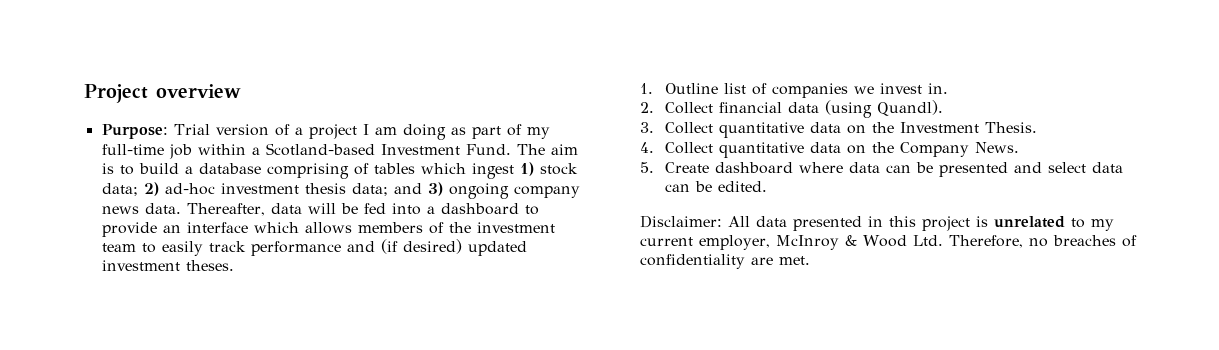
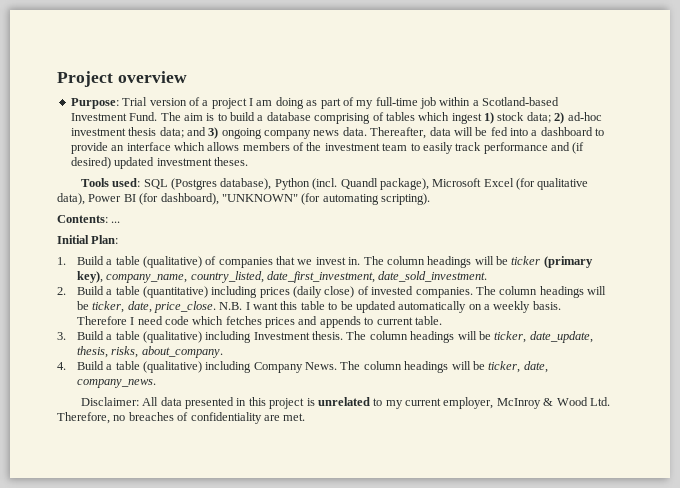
- 1. Outline list of companies we invest in.
- 2. Collect financial data (using Quandl).
- 3. Collect quantitative data on the Investment Thesis.
- 4. Collect quantitative data on the Company News.
- 5. Create dashboard where data can be presented and select data can be edited.
+ Tools used: SQL (Postgres database), Python (incl. Quandl package), Microsoft Excel (for qualitative data), Power BI (for dashboard), "UNKNOWN" (for automating scripting).
+ Contents: ...
+ Initial Plan:
+ 1. Build a table (qualitative) of companies that we invest in. The column headings will be ticker (primary key), company_name, country_listed, date_first_investment, date_sold_investment.
+ 2. Build a table (quantitative) including prices (daily close) of invested companies. The column headings will be ticker, date, price_close. N.B. I want this table to be updated automatically on a weekly basis. Therefore I need code which fetches prices and appends to current table.
+ 3. Build a table (qualitative) including Investment thesis. The column headings will be ticker, date_update, thesis, risks, about_company.
+ 4. Build a table (qualitative) including Company News. The column headings will be ticker, date, company_news.

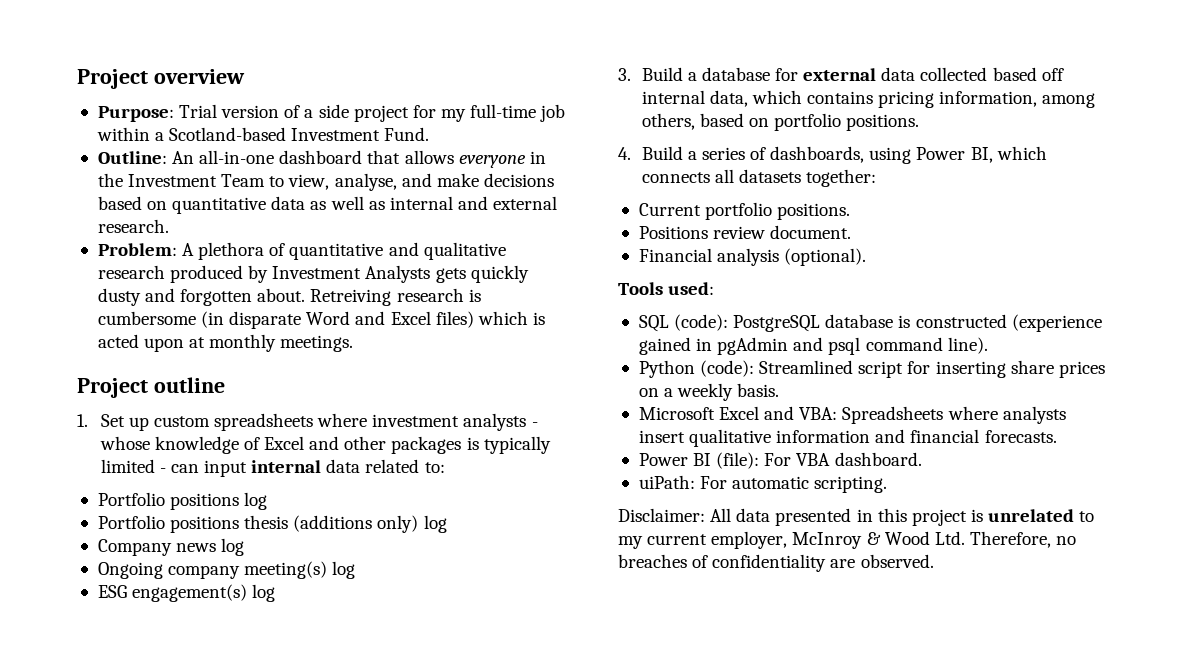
- Purpose: Trial version of a project I am doing as part of my full-time job within a Scotland-based Investment Fund. The aim is to build a database comprising of tables which ingest 1) stock data; 2) ad-hoc investment thesis data; and 3) ongoing company news data. Thereafter, data will be fed into a dashboard to provide an interface which allows members of the investment team to easily track performance and (if desired) updated investment theses.
- Tools used: SQL (Postgres database), Python (incl. Quandl package), Microsoft Excel (for qualitative data), Power BI (for dashboard), "UNKNOWN" (for automating scripting).
- Contents: ...
- Initial Plan:
- 1. Build a table (qualitative) of companies that we invest in. The column headings will be ticker (primary key), company_name, country_listed, date_first_investment, date_sold_investment.
- 2. Build a table (quantitative) including prices (daily close) of invested companies. The column headings will be ticker, date, price_close. N.B. I want this table to be updated automatically on a weekly basis. Therefore I need code which fetches prices and appends to current table.
- 3. Build a table (qualitative) including Investment thesis. The column headings will be ticker, date_update, thesis, risks, about_company.
- 4. Build a table (qualitative) including Company News. The column headings will be ticker, date, company_news.
+ Purpose: Trial version of a side project for my full-time job within a Scotland-based Investment Fund.
+ Outline: An all-in-one dashboard that allows everyone in the Investment Team to view, analyse, and make decisions based on quantitative data as well as internal and external research.
+ Problem: A plethora of quantitative and qualitative research produced by Investment Analysts gets quickly dusty and forgotten about. Retreiving research is cumbersome (in disparate Word and Excel files) which is acted upon at monthly meetings.
+ Project outline
+ 1. Set up custom spreadsheets where investment analysts - whose knowledge of Excel and other packages is typically limited - can input internal data related to:
+ Portfolio positions log
+ Portfolio positions thesis (additions only) log
+ Company news log
+ Ongoing company meeting(s) log
+ ESG engagement(s) log
+ 3. Build a database for external data collected based off internal data, which contains pricing information, among others, based on portfolio positions.
+ 4. Build a series of dashboards, using Power BI, which connects all datasets together:
+ Current portfolio positions.
+ Positions review document.
+ Financial analysis (optional).
+ Tools used:
+ SQL (code): PostgreSQL database is constructed (experience gained in pgAdmin and psql command line).
+ Python (code): Streamlined script for inserting share prices on a weekly basis.
+ Microsoft Excel and VBA: Spreadsheets where analysts insert qualitative information and financial forecasts.
+ Power BI (file): For VBA dashboard.
+ uiPath: For automatic scripting.
- Disclaimer: All data presented in this project is unrelated to my current employer, McInroy & Wood Ltd. Therefore, no breaches of confidentiality are met.
+ Disclaimer: All data presented in this project is unrelated to my current employer, McInroy & Wood Ltd. Therefore, no breaches of confidentiality are observed.

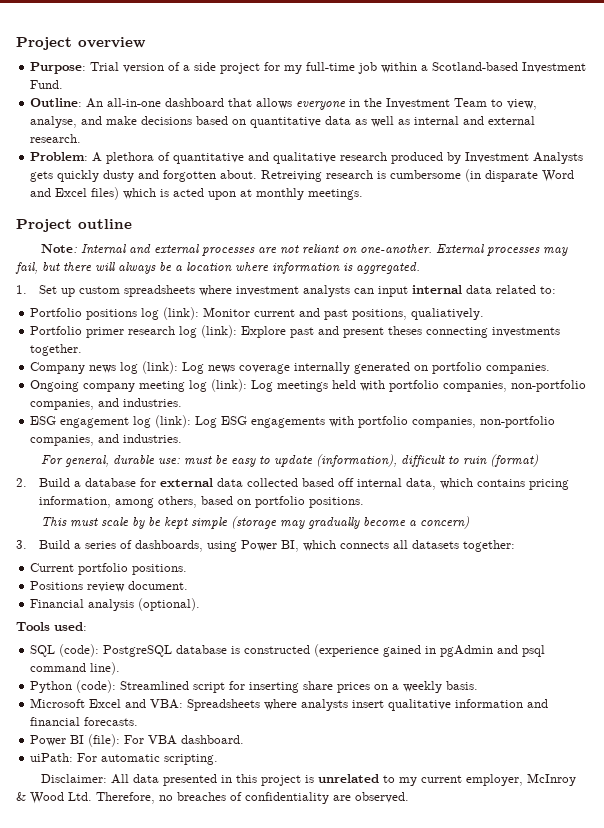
+ Note: Internal and external processes are not reliant on one-another. External processes may fail, but there will always be a location where information is aggregated.
- 1. Set up custom spreadsheets where investment analysts - whose knowledge of Excel and other packages is typically limited - can input internal data related to:
+ 1. Set up custom spreadsheets where investment analysts can input internal data related to:
- Portfolio positions log
- Portfolio positions thesis (additions only) log
- Company news log
+ Portfolio positions log (link): Monitor current and past positions, qualiatively.
+ Portfolio primer research log (link): Explore past and present theses connecting investments together.
+ Company news log (link): Log news coverage internally generated on portfolio companies.
- Ongoing company meeting(s) log
- ESG engagement(s) log
- 3. Build a database for external data collected based off internal data, which contains pricing information, among others, based on portfolio positions.
+ Ongoing company meeting log (link): Log meetings held with portfolio companies, non-portfolio companies, and industries.
+ ESG engagement log (link): Log ESG engagements with portfolio companies, non-portfolio companies, and industries.
+ For general, durable use: must be easy to update (information), difficult to ruin (format)
+ 2. Build a database for external data collected based off internal data, which contains pricing information, among others, based on portfolio positions.
- 4. Build a series of dashboards, using Power BI, which connects all datasets together:
+ This must scale by be kept simple (storage may gradually become a concern)
+ 3. Build a series of dashboards, using Power BI, which connects all datasets together:

